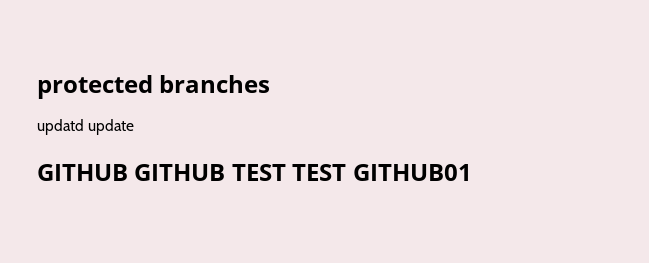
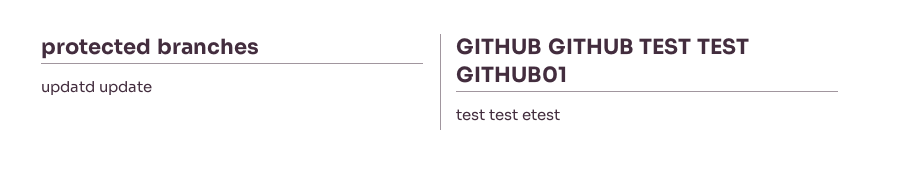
+ test test etest

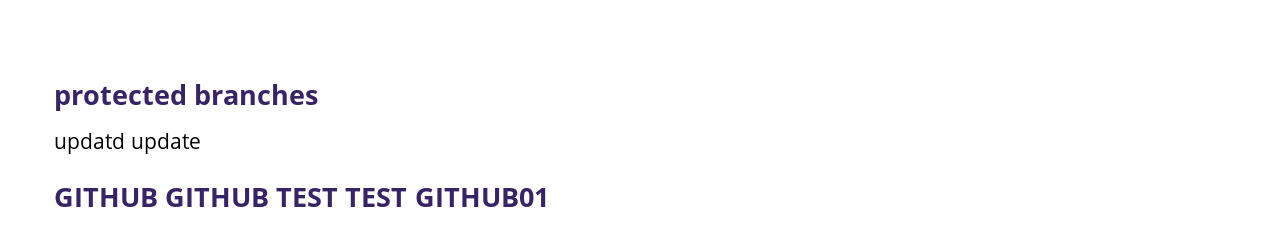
- test test etest

